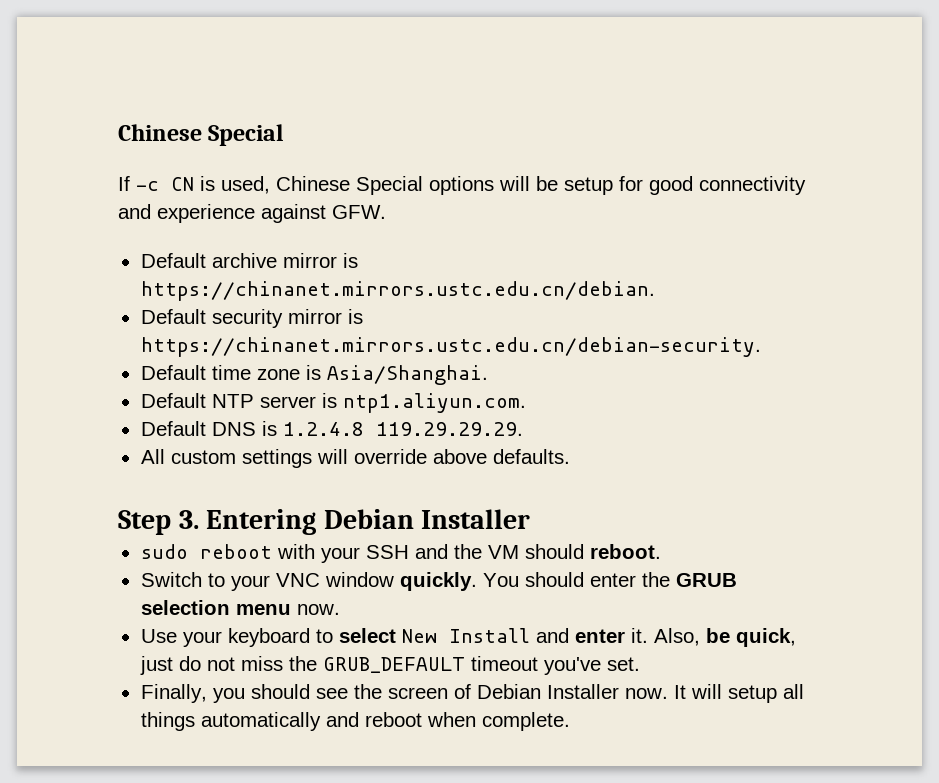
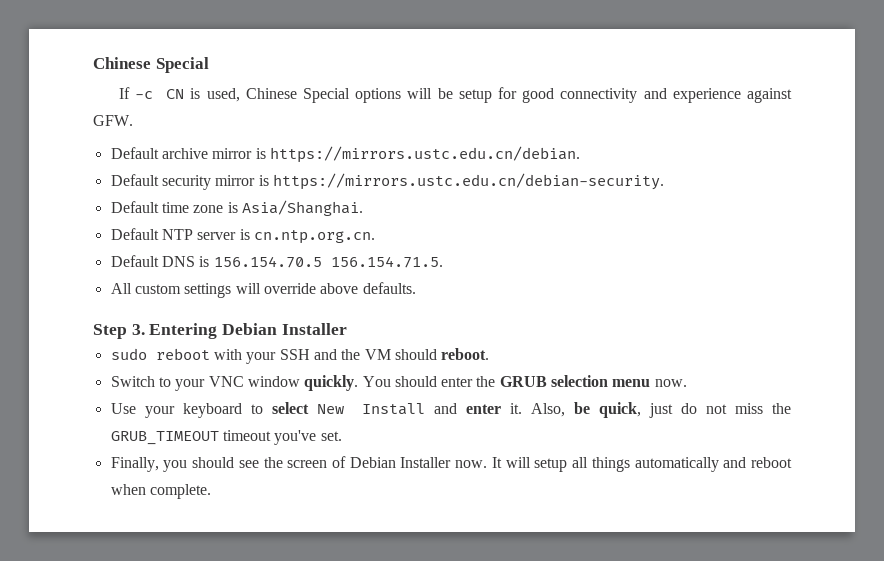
- Default archive mirror is https://chinanet.mirrors.ustc.edu.cn/debian.
+ Default archive mirror is https://mirrors.ustc.edu.cn/debian.
- Default security mirror is https://chinanet.mirrors.ustc.edu.cn/debian-security.
+ Default security mirror is https://mirrors.ustc.edu.cn/debian-security.
- Default NTP server is ntp1.aliyun.com.
+ Default NTP server is cn.ntp.org.cn.
- Default DNS is 1.2.4.8 119.29.29.29.
+ Default DNS is 156.154.70.5 156.154.71.5.
- Also, be quick, just do not miss the GRUB_DEFAULT timeout you've set.
+ Also, be quick, just do not miss the GRUB_TIMEOUT timeout you've set.

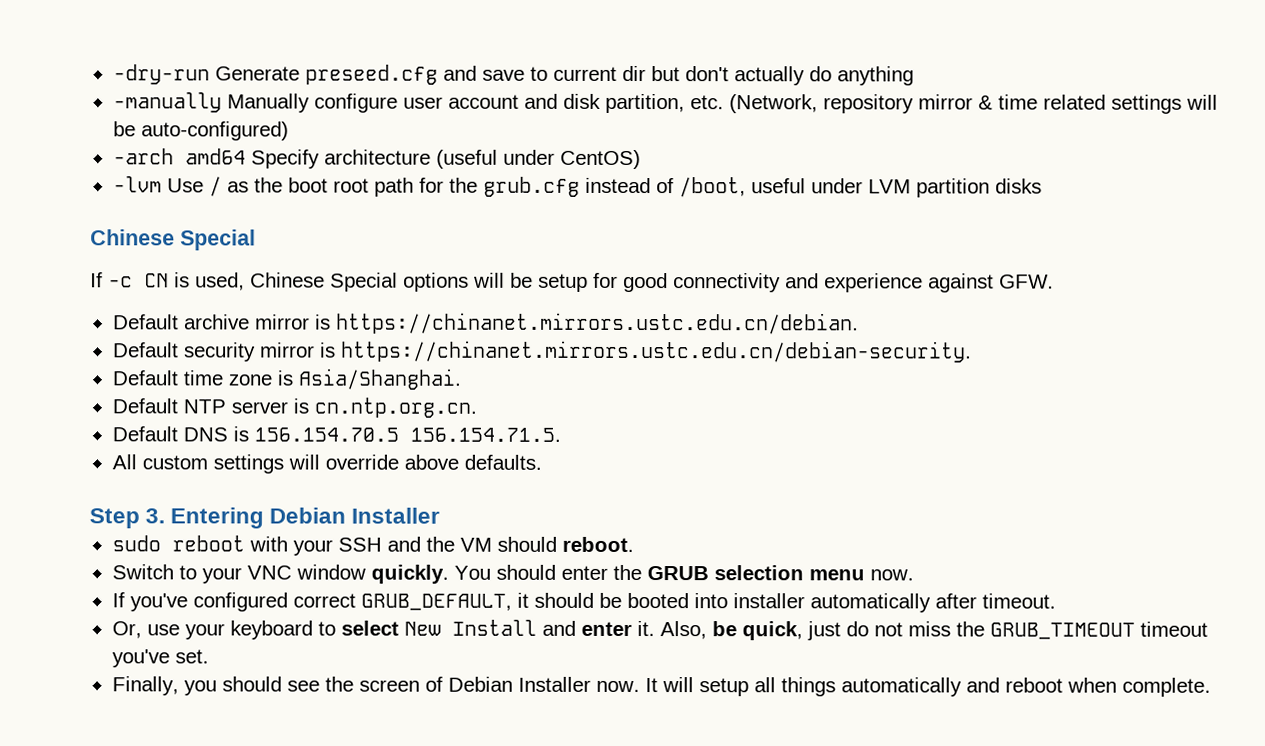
+ -dry-run Generate preseed.cfg and save to current dir but don't actually do anything
+ -manually Manually configure user account and disk partition, etc. (Network, repository mirror & time related settings will be auto-configured)
+ -arch amd64 Specify architecture (useful under CentOS)
+ -lvm Use / as the boot root path for the grub.cfg instead of /boot, useful under LVM partition disks
- Default archive mirror is https://mirrors.ustc.edu.cn/debian.
+ Default archive mirror is https://chinanet.mirrors.ustc.edu.cn/debian.
- Default security mirror is https://mirrors.ustc.edu.cn/debian-security.
+ Default security mirror is https://chinanet.mirrors.ustc.edu.cn/debian-security.
- Use your keyboard to select New Install and enter it.
+ If you've configured correct GRUB_DEFAULT, it should be booted into installer automatically after timeout.
+ Or, use your keyboard to select New Install and enter it.

